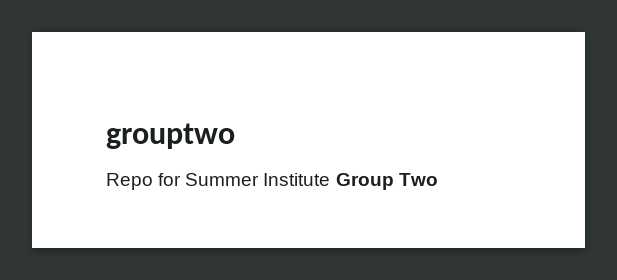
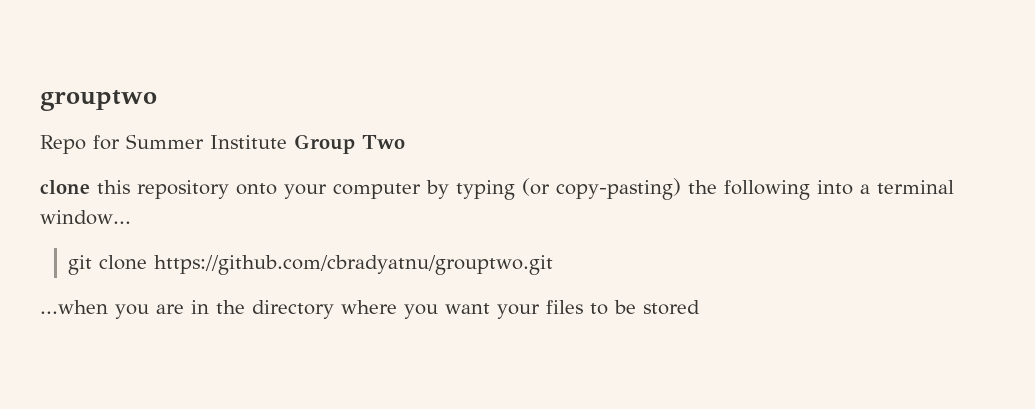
+ clone this repository onto your computer by typing (or copy-pasting) the following into a terminal window...
+ git clone https://github.com/cbradyatnu/grouptwo.git
+ ...when you are in the directory where you want your files to be stored

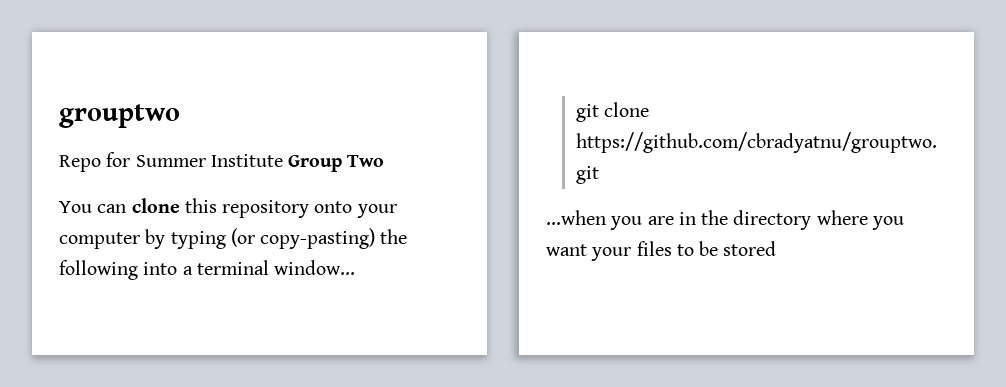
- clone this repository onto your computer by typing (or copy-pasting) the following into a terminal window...
+ You can clone this repository onto your computer by typing (or copy-pasting) the following into a terminal window...

